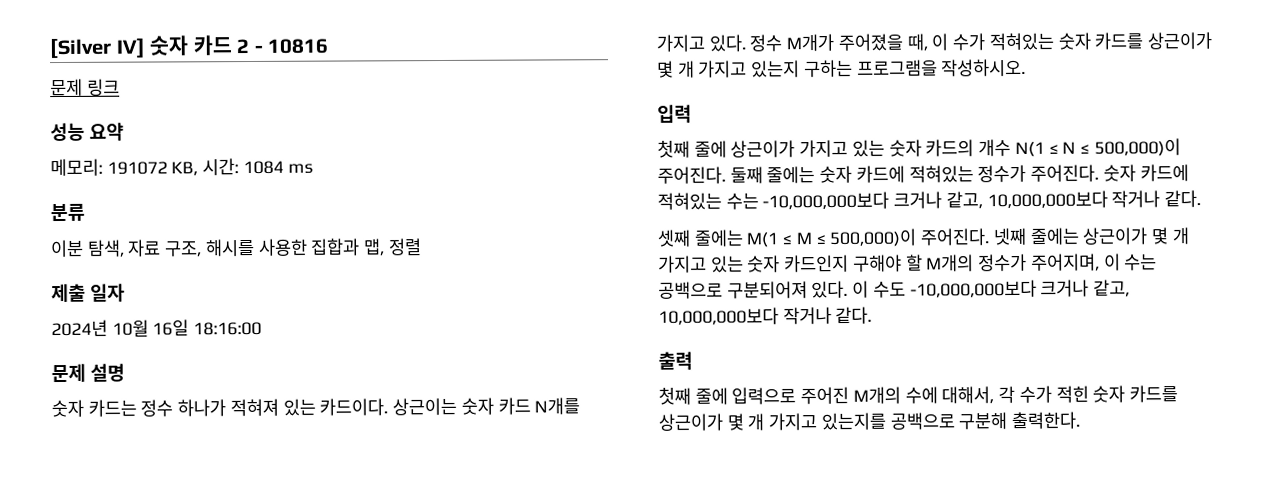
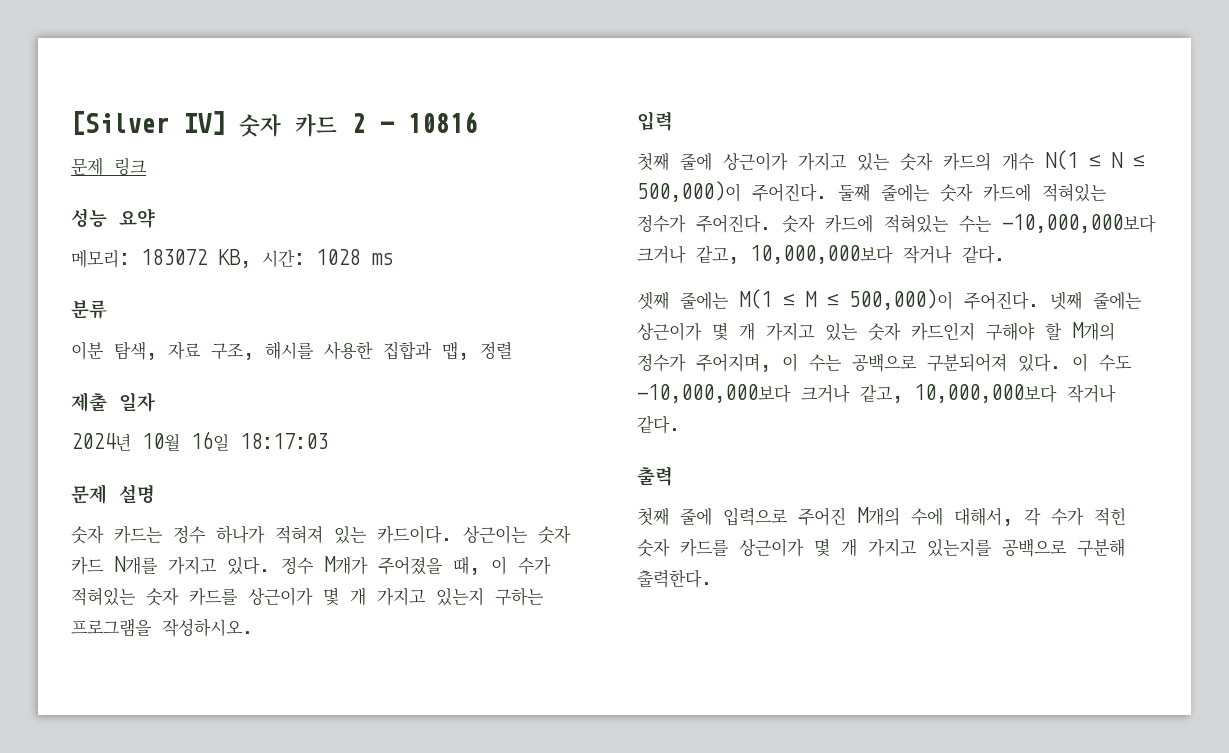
- 메모리: 191072 KB, 시간: 1084 ms
+ 메모리: 183072 KB, 시간: 1028 ms
- 2024년 10월 16일 18:16:00
+ 2024년 10월 16일 18:17:03

